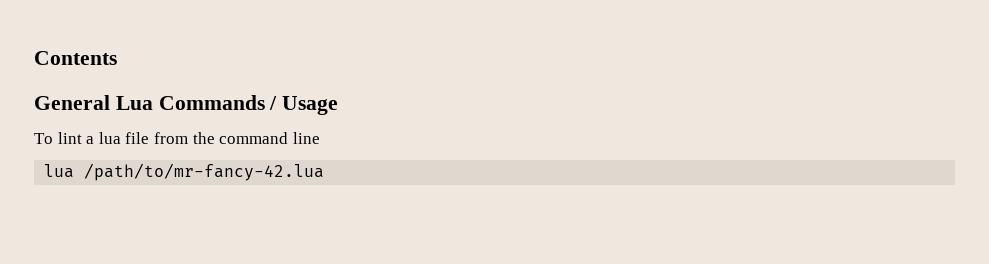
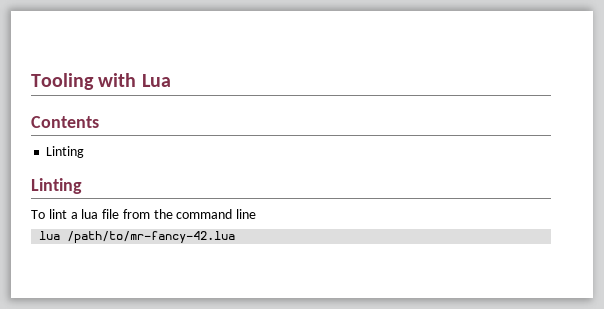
+ Tooling with Lua
  Contents
- General Lua Commands / Usage
+ Linting
+ Linting

